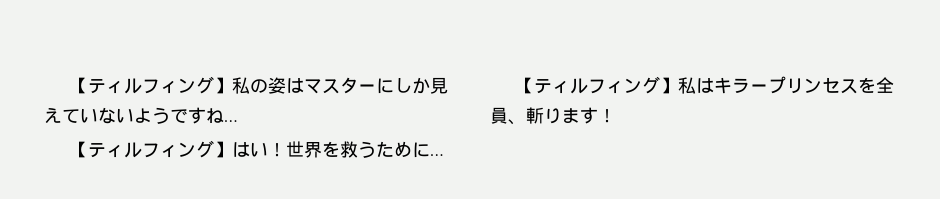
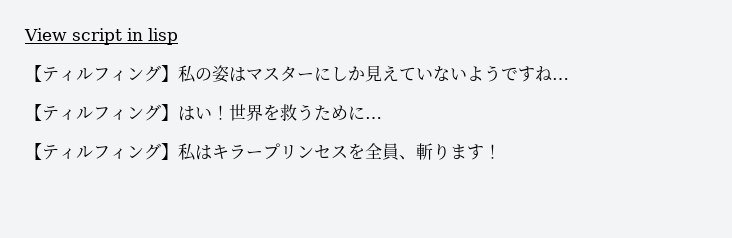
+ View script in lisp

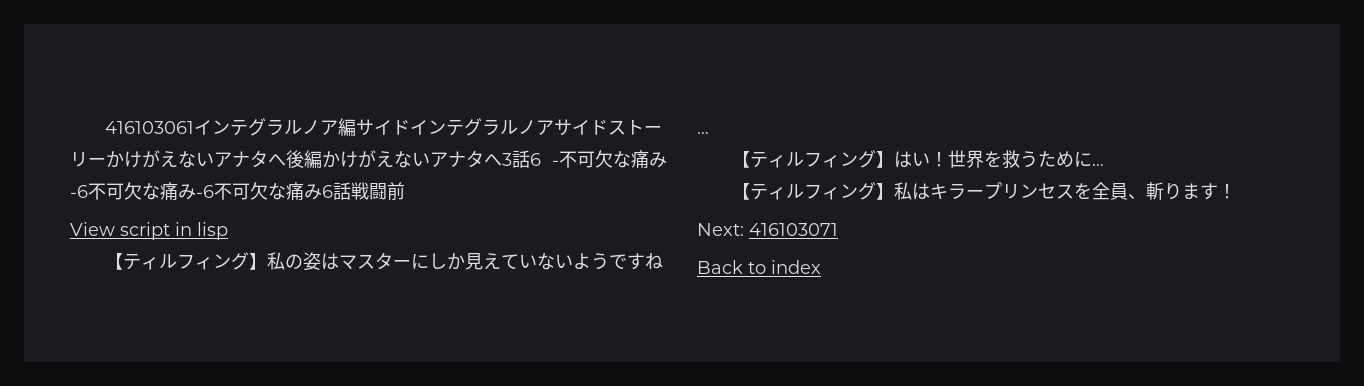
+ 416103061インテグラルノア編サイドインテグラルノアサイドストーリーかけがえないアナタへ後編かけがえないアナタへ3話6 -不可欠な痛み-6不可欠な痛み-6不可欠な痛み6話戦闘前
+ Next: 416103071
+ Back to index

